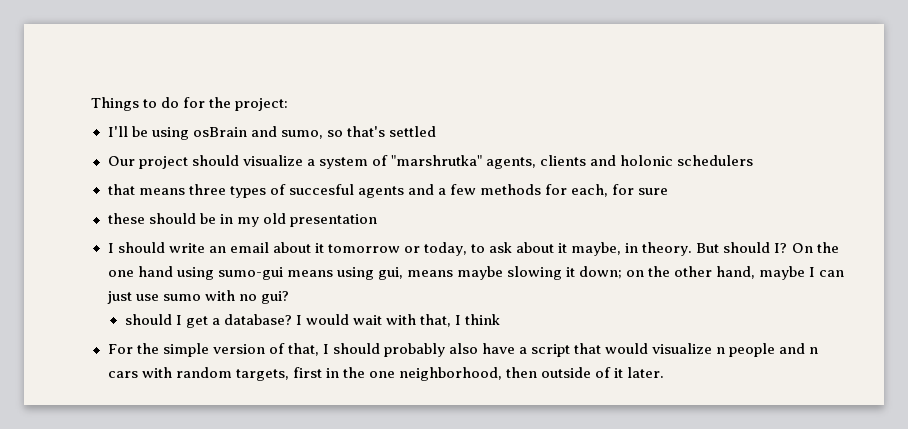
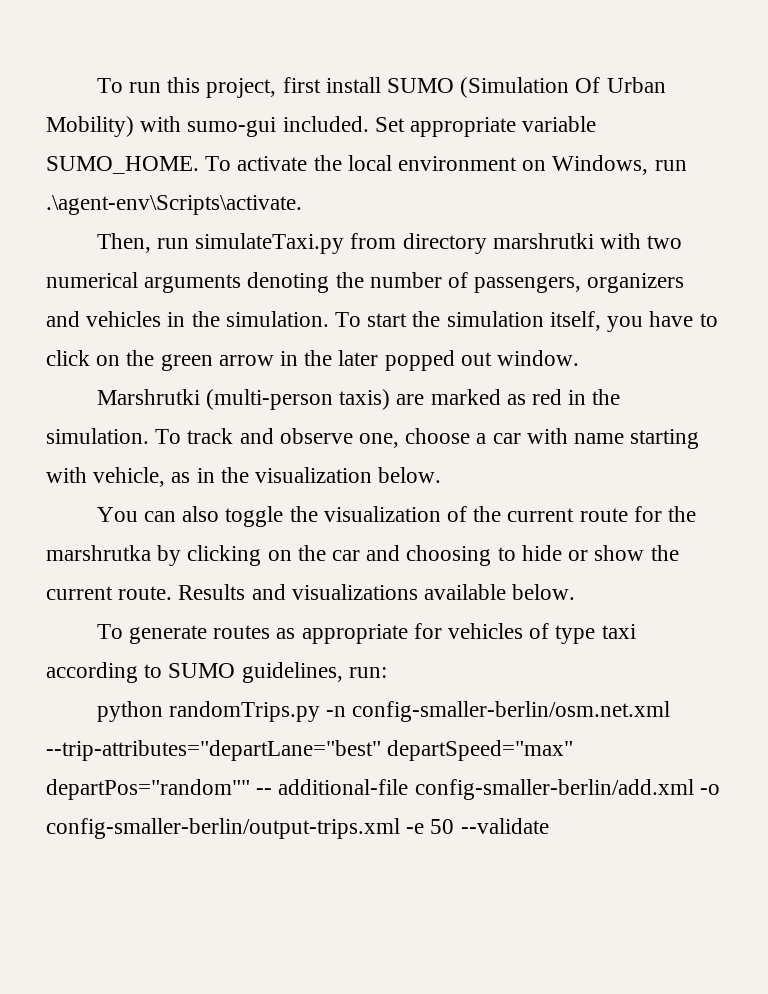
- Things to do for the project:
- I'll be using osBrain and sumo, so that's settled
- Our project should visualize a system of "marshrutka" agents, clients and holonic schedulers
- that means three types of succesful agents and a few methods for each, for sure
- these should be in my old presentation
- I should write an email about it tomorrow or today, to ask about it maybe, in theory. But should I? On the one hand using sumo-gui means using gui, means maybe slowing it down; on the other hand, maybe I can just use sumo with no gui?
- should I get a database? I would wait with that, I think
- For the simple version of that, I should probably also have a script that would visualize n people and n cars with random targets, first in the one neighborhood, then outside of it later.
+ To run this project, first install SUMO (Simulation Of Urban Mobility) with sumo-gui included. Set appropriate variable SUMO_HOME. To activate the local environment on Windows, run .\agent-env\Scripts\activate.
+ Then, run simulateTaxi.py from directory marshrutki with two numerical arguments denoting the number of passengers, organizers and vehicles in the simulation. To start the simulation itself, you have to click on the green arrow in the later popped out window.
+ Marshrutki (multi-person taxis) are marked as red in the simulation. To track and observe one, choose a car with name starting with vehicle, as in the visualization below.
+ You can also toggle the visualization of the current route for the marshrutka by clicking on the car and choosing to hide or show the current route. Results and visualizations available below.
+ To generate routes as appropriate for vehicles of type taxi according to SUMO guidelines, run:
+ python randomTrips.py -n config-smaller-berlin/osm.net.xml --trip-attributes="departLane="best" departSpeed="max" departPos="random"" -- additional-file config-smaller-berlin/add.xml -o config-smaller-berlin/output-trips.xml -e 50 --validate

